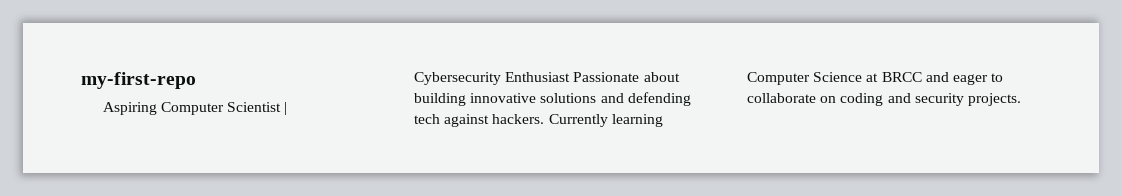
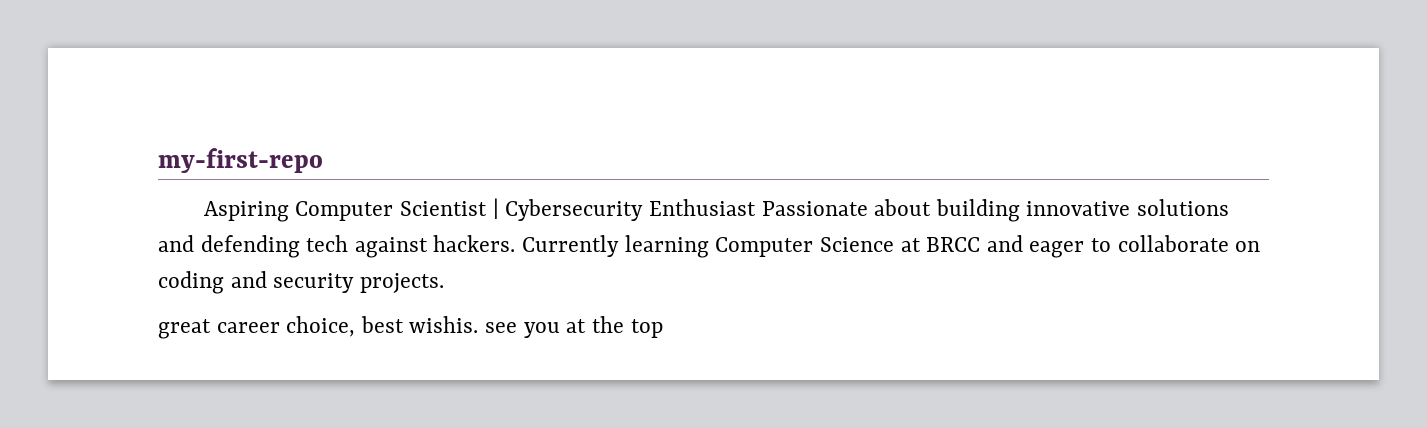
+ great career choice, best wishis. see you at the top

